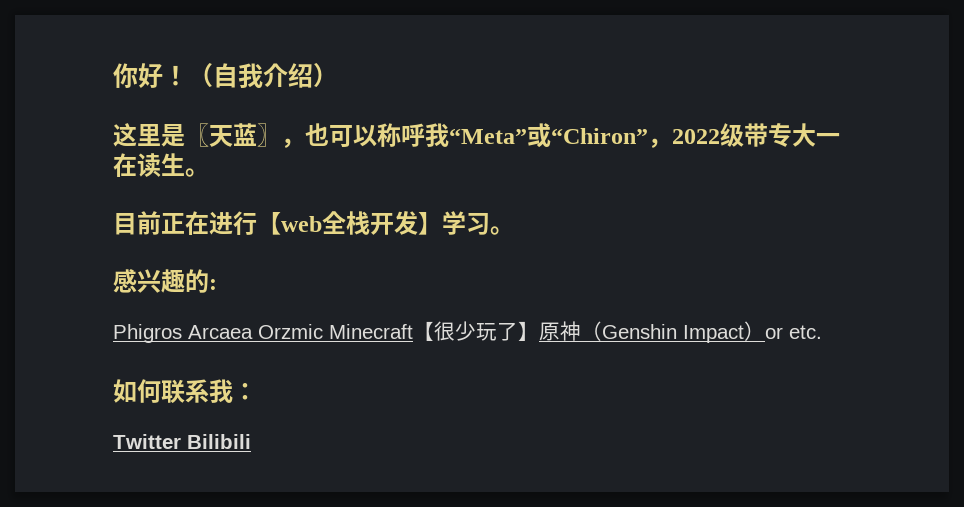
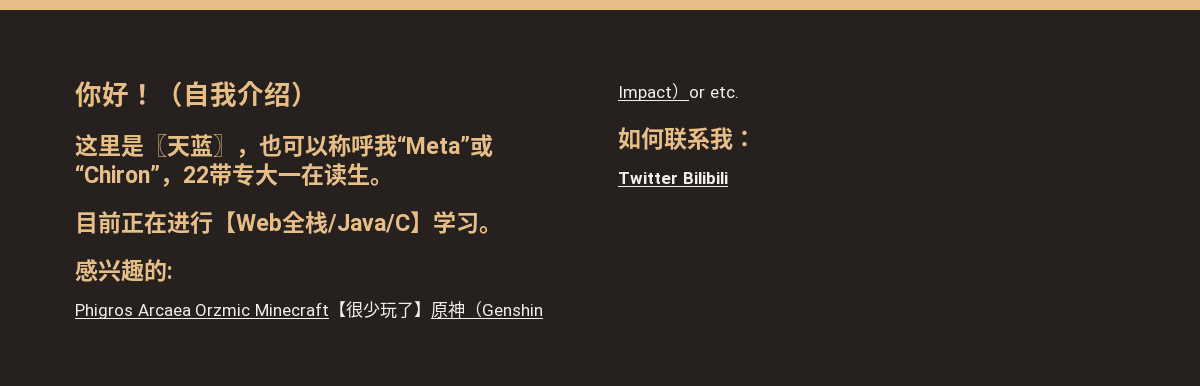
- 这里是〖天蓝〗，也可以称呼我“Meta”或“Chiron”，2022级带专大一在读生。
+ 这里是〖天蓝〗，也可以称呼我“Meta”或“Chiron”，22带专大一在读生。
- 目前正在进行【web全栈开发】学习。
+ 目前正在进行【Web全栈/Java/C】学习。

